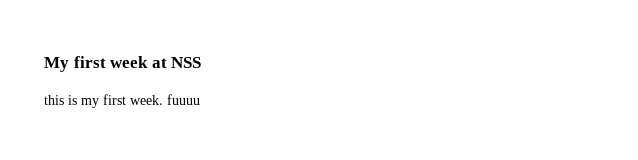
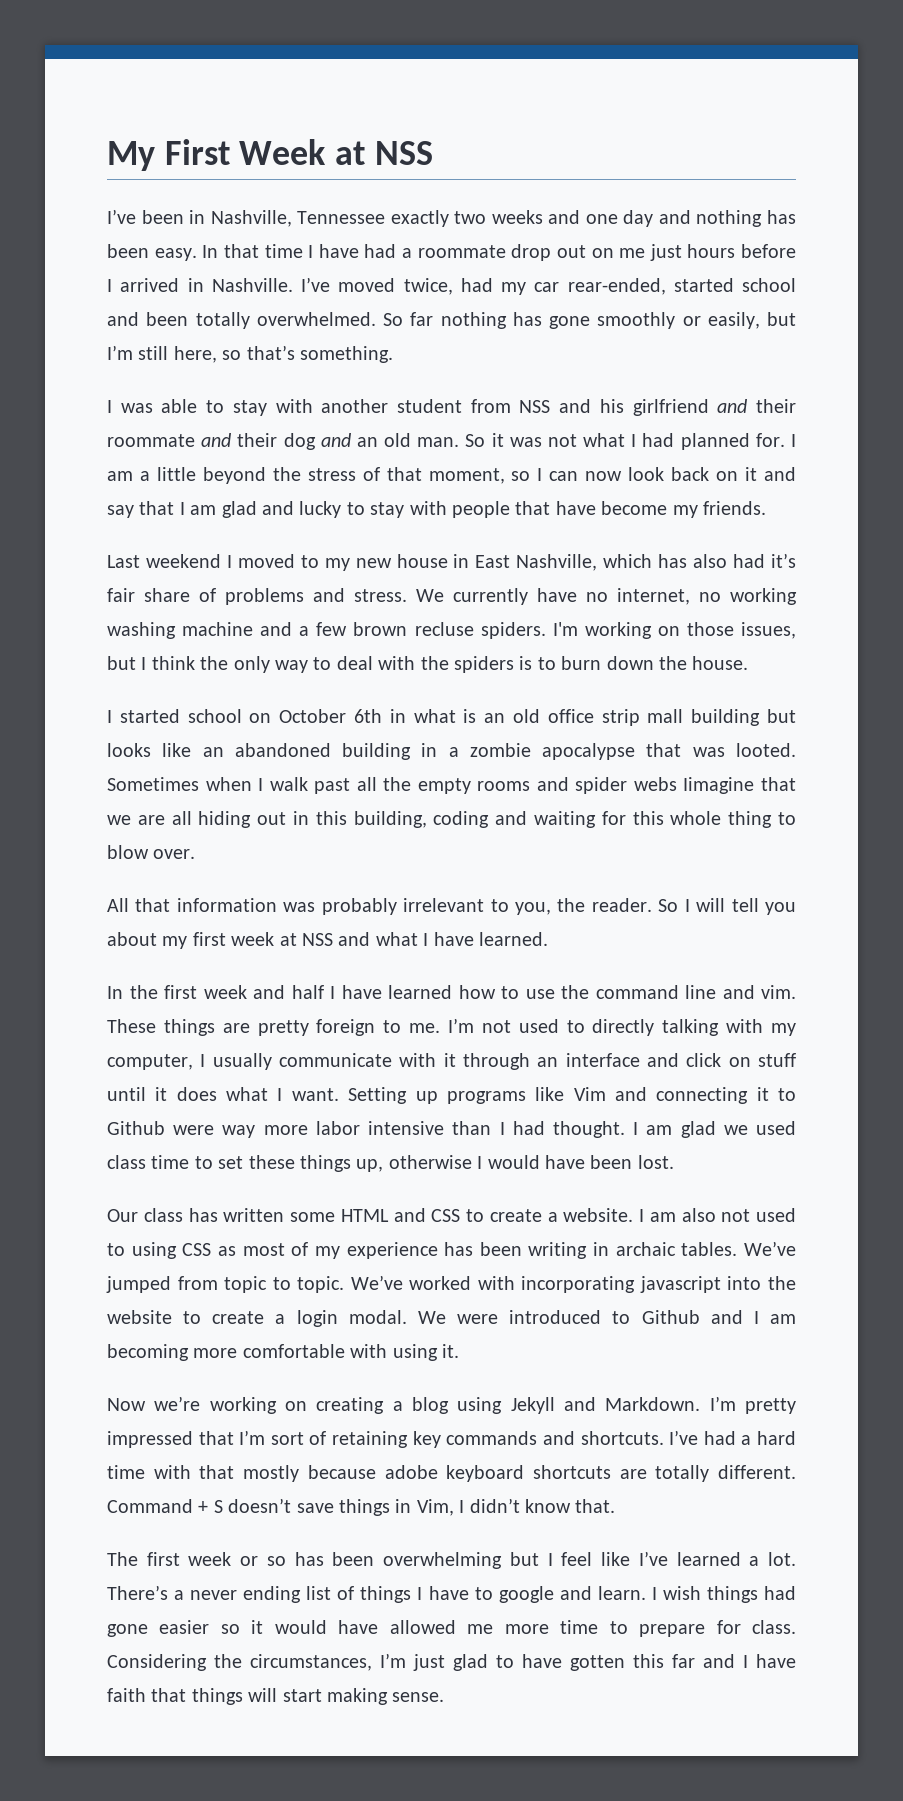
- My first week at NSS
- this is my first week. fuuuu
+ My First Week at NSS
+ I’ve been in Nashville, Tennessee exactly two weeks and one day and nothing has been easy. In that time I have had a roommate drop out on me just hours before I arrived in Nashville. I’ve moved twice, had my car rear-ended, started school and been totally overwhelmed. So far nothing has gone smoothly or easily, but I’m still here, so that’s something.
+ I was able to stay with another student from NSS and his girlfriend and their roommate and their dog and an old man. So it was not what I had planned for. I am a little beyond the stress of that moment, so I can now look back on it and say that I am glad and lucky to stay with people that have become my friends.
+ Last weekend I moved to my new house in East Nashville, which has also had it’s fair share of problems and stress. We currently have no internet, no working washing machine and a few brown recluse spiders. I'm working on those issues, but I think the only way to deal with the spiders is to burn down the house.
+ I started school on October 6th in what is an old office strip mall building but looks like an abandoned building in a zombie apocalypse that was looted. Sometimes when I walk past all the empty rooms and spider webs Iimagine that we are all hiding out in this building, coding and waiting for this whole thing to blow over.
+ All that information was probably irrelevant to you, the reader. So I will tell you about my first week at NSS and what I have learned.
+ In the first week and half I have learned how to use the command line and vim. These things are pretty foreign to me. I’m not used to directly talking with my computer, I usually communicate with it through an interface and click on stuff until it does what I want. Setting up programs like Vim and connecting it to Github were way more labor intensive than I had thought. I am glad we used class time to set these things up, otherwise I would have been lost.
+ Our class has written some HTML and CSS to create a website. I am also not used to using CSS as most of my experience has been writing in archaic tables. We’ve jumped from topic to topic. We’ve worked with incorporating javascript into the website to create a login modal. We were introduced to Github and I am becoming more comfortable with using it.
+ Now we’re working on creating a blog using Jekyll and Markdown. I’m pretty impressed that I’m sort of retaining key commands and shortcuts. I’ve had a hard time with that mostly because adobe keyboard shortcuts are totally different. Command + S doesn’t save things in Vim, I didn’t know that.
+ The first week or so has been overwhelming but I feel like I’ve learned a lot. There’s a never ending list of things I have to google and learn. I wish things had gone easier so it would have allowed me more time to prepare for class. Considering the circumstances, I’m just glad to have gotten this far and I have faith that things will start making sense.

